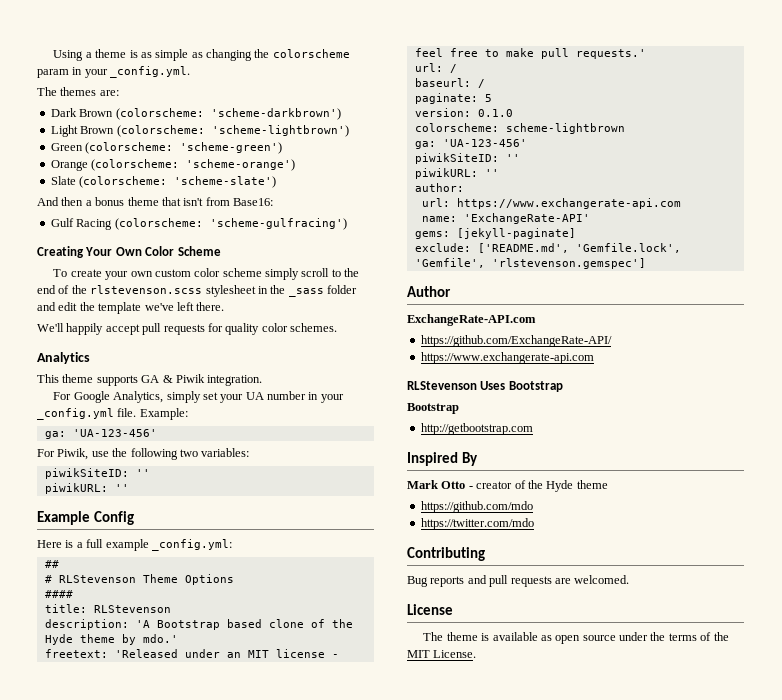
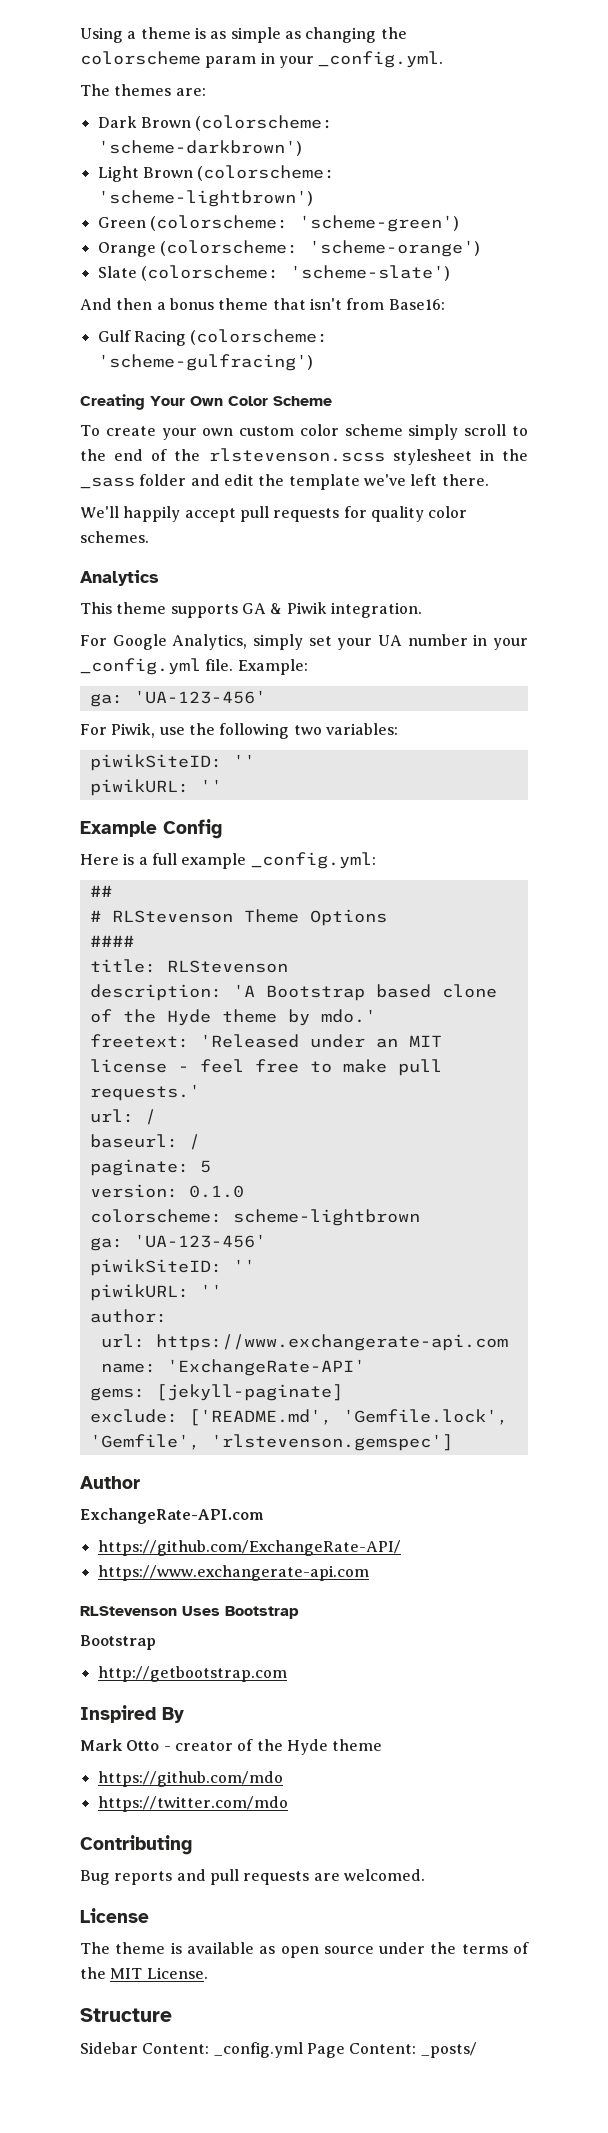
+ Structure
+ Sidebar Content: _config.yml Page Content: _posts/

